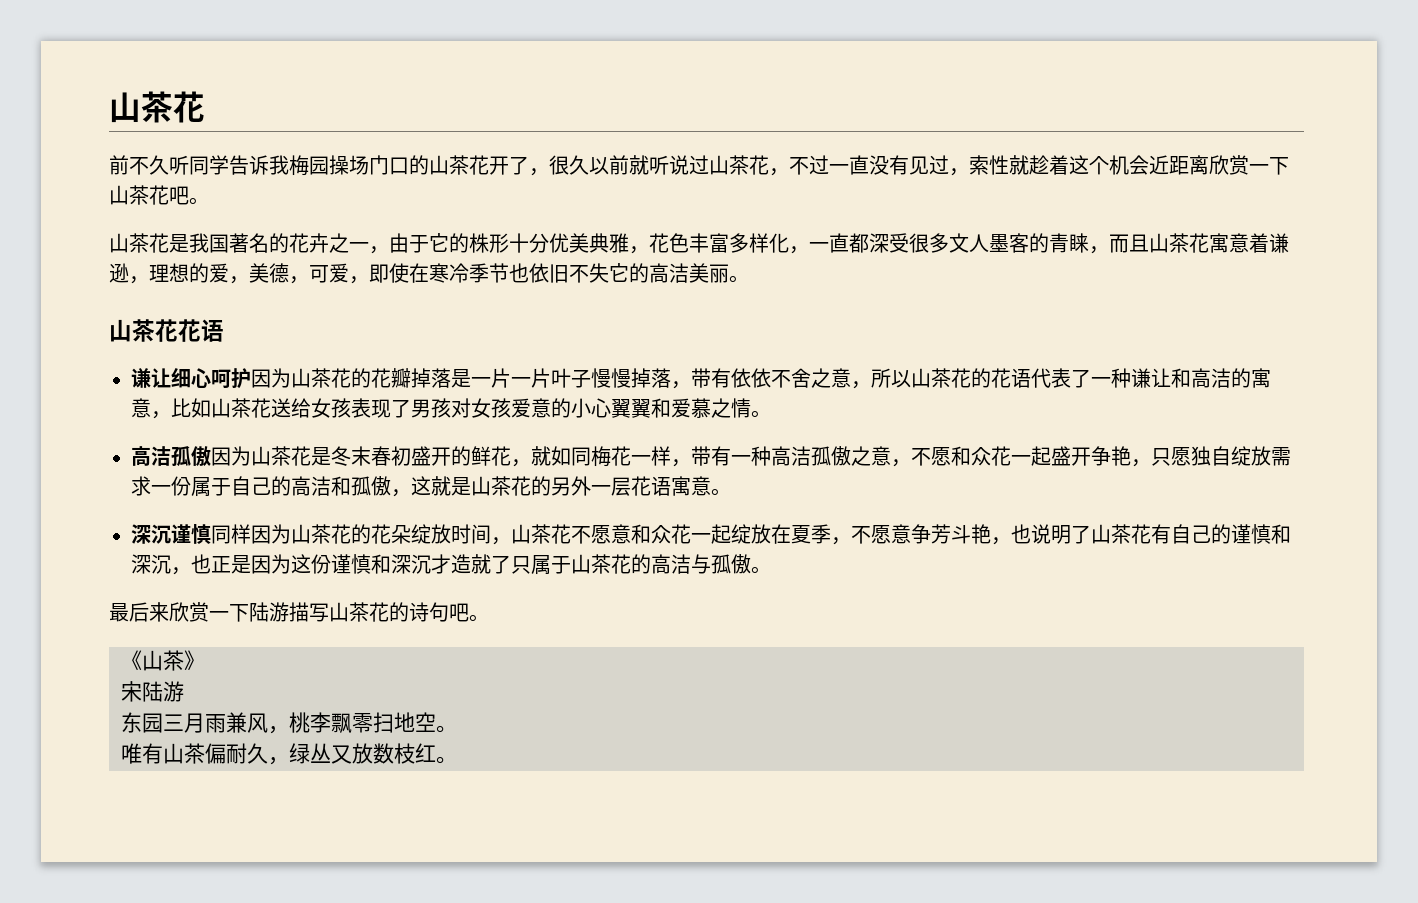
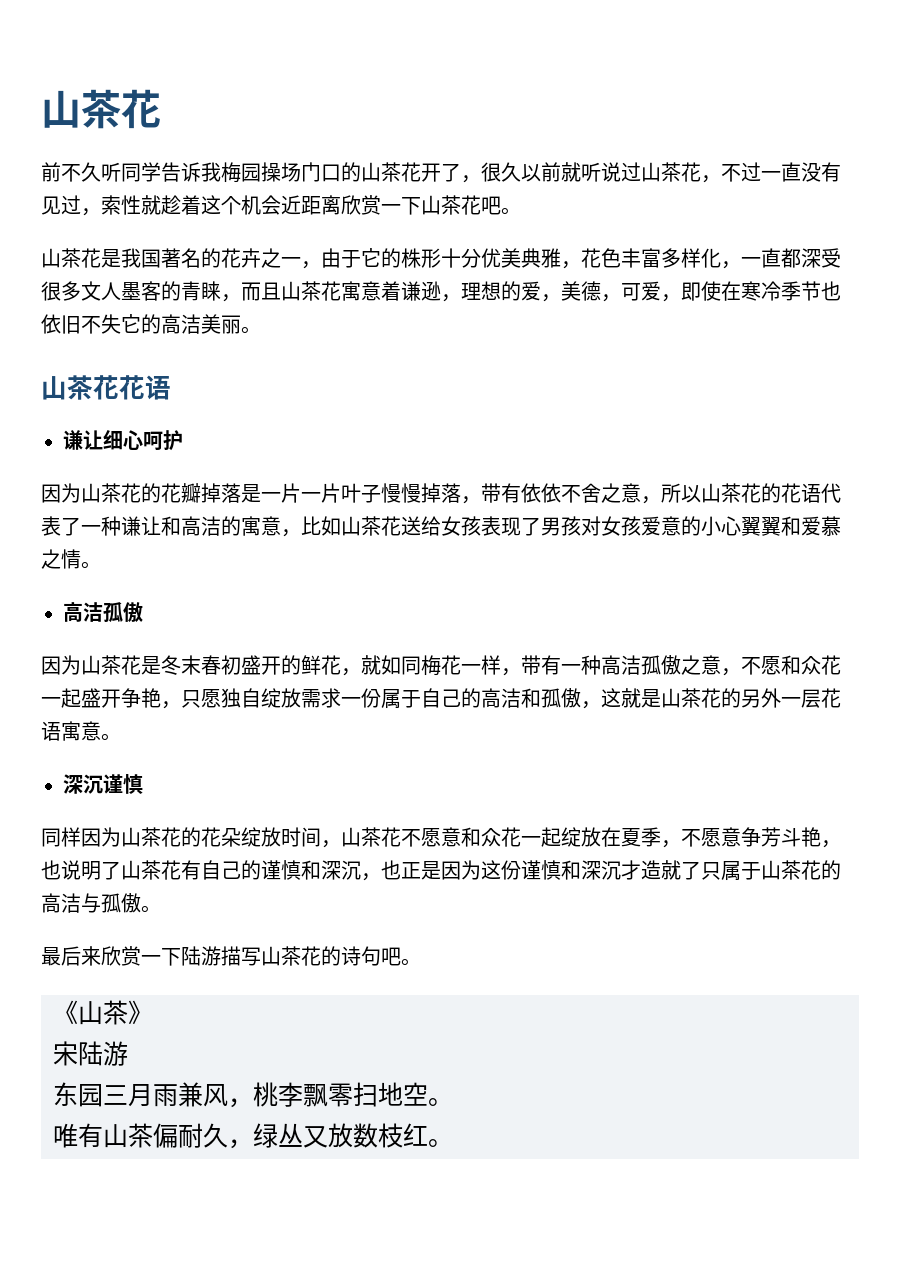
- 谦让细心呵护因为山茶花的花瓣掉落是一片一片叶子慢慢掉落，带有依依不舍之意，所以山茶花的花语代表了一种谦让和高洁的寓意，比如山茶花送给女孩表现了男孩对女孩爱意的小心翼翼和爱慕之情。
- 高洁孤傲因为山茶花是冬末春初盛开的鲜花，就如同梅花一样，带有一种高洁孤傲之意，不愿和众花一起盛开争艳，只愿独自绽放需求一份属于自己的高洁和孤傲，这就是山茶花的另外一层花语寓意。
+ 谦让细心呵护
+ 因为山茶花的花瓣掉落是一片一片叶子慢慢掉落，带有依依不舍之意，所以山茶花的花语代表了一种谦让和高洁的寓意，比如山茶花送给女孩表现了男孩对女孩爱意的小心翼翼和爱慕之情。
+ 高洁孤傲
+ 因为山茶花是冬末春初盛开的鲜花，就如同梅花一样，带有一种高洁孤傲之意，不愿和众花一起盛开争艳，只愿独自绽放需求一份属于自己的高洁和孤傲，这就是山茶花的另外一层花语寓意。
- 深沉谨慎同样因为山茶花的花朵绽放时间，山茶花不愿意和众花一起绽放在夏季，不愿意争芳斗艳，也说明了山茶花有自己的谨慎和深沉，也正是因为这份谨慎和深沉才造就了只属于山茶花的高洁与孤傲。
+ 深沉谨慎
+ 同样因为山茶花的花朵绽放时间，山茶花不愿意和众花一起绽放在夏季，不愿意争芳斗艳，也说明了山茶花有自己的谨慎和深沉，也正是因为这份谨慎和深沉才造就了只属于山茶花的高洁与孤傲。

